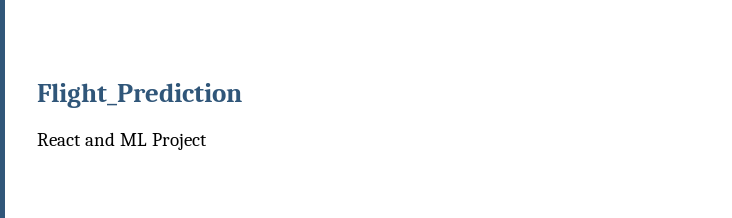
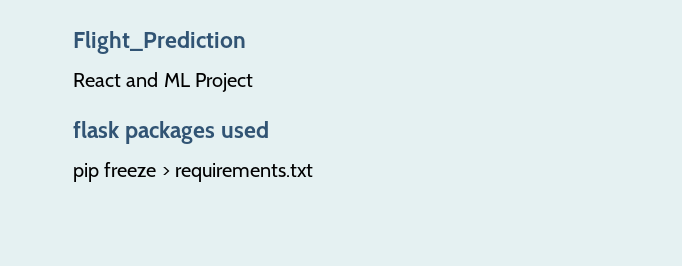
+ flask packages used
+ pip freeze > requirements.txt

